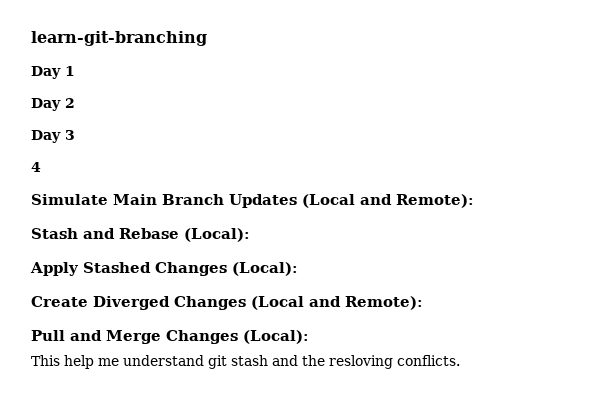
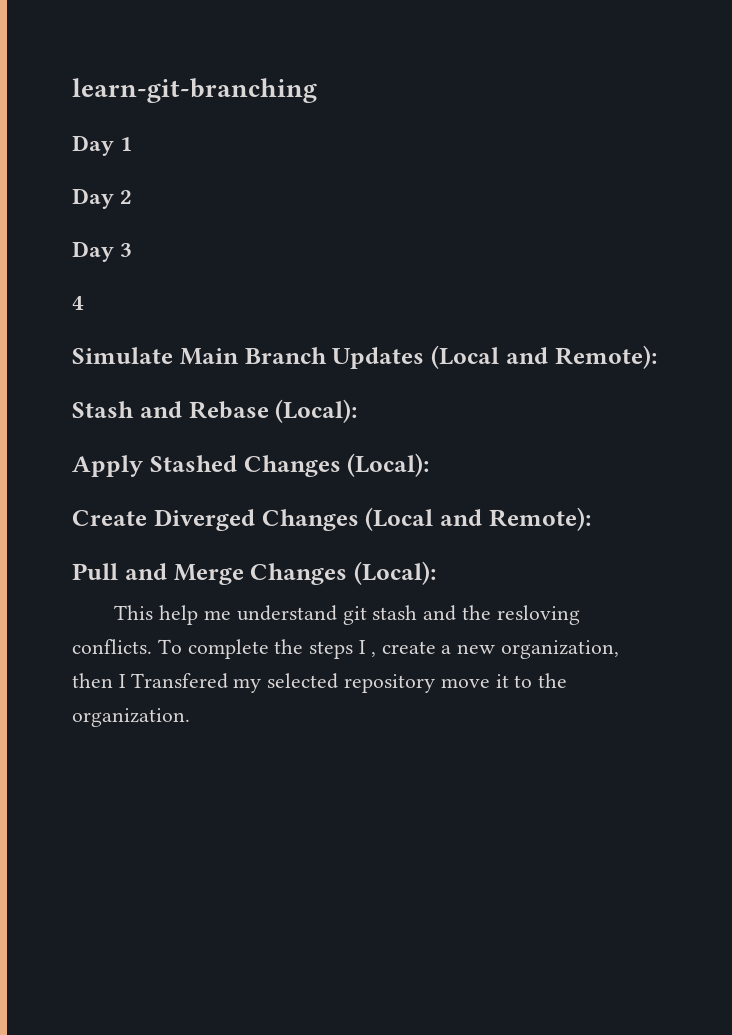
+ To complete the steps I , create a new organization, then I Transfered my selected repository move it to the organization.

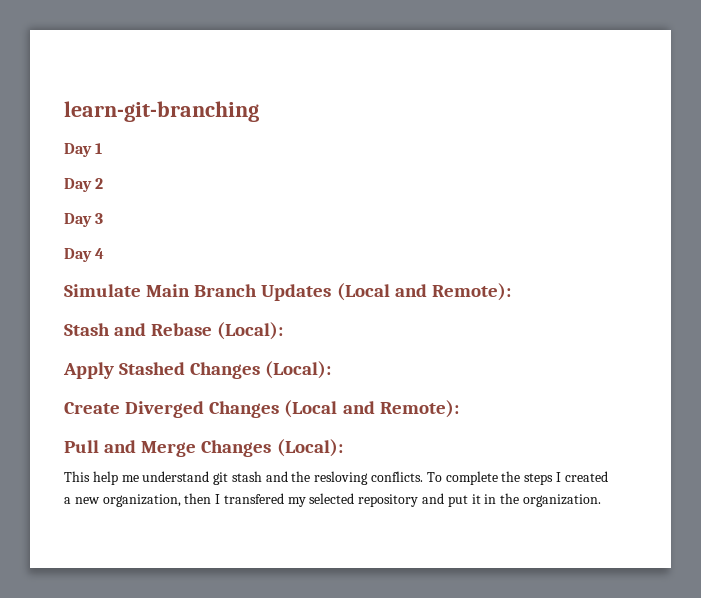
- 4
+ Day 4
- To complete the steps I , create a new organization, then I Transfered my selected repository move it to the organization.
+ To complete the steps I created a new organization, then I transfered my selected repository and put it in the organization.

